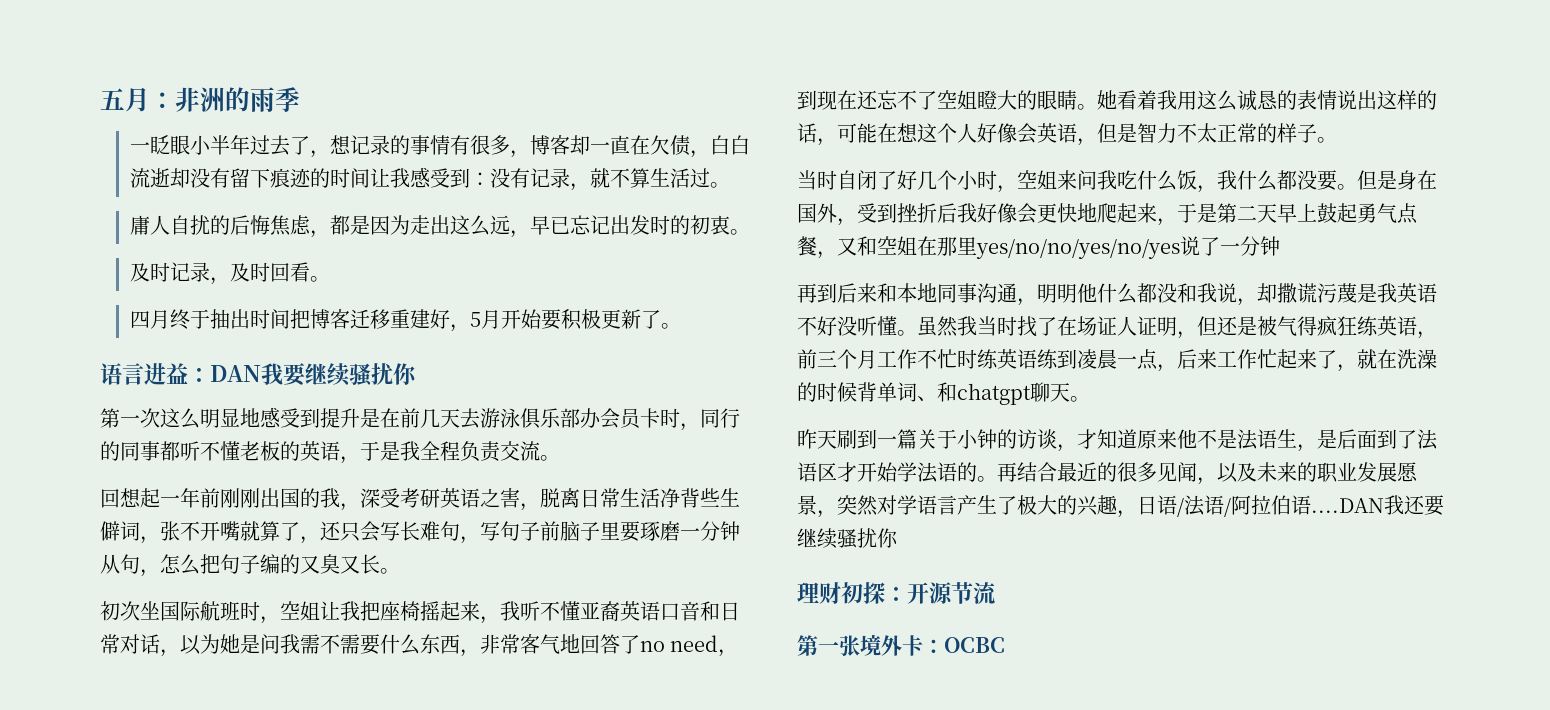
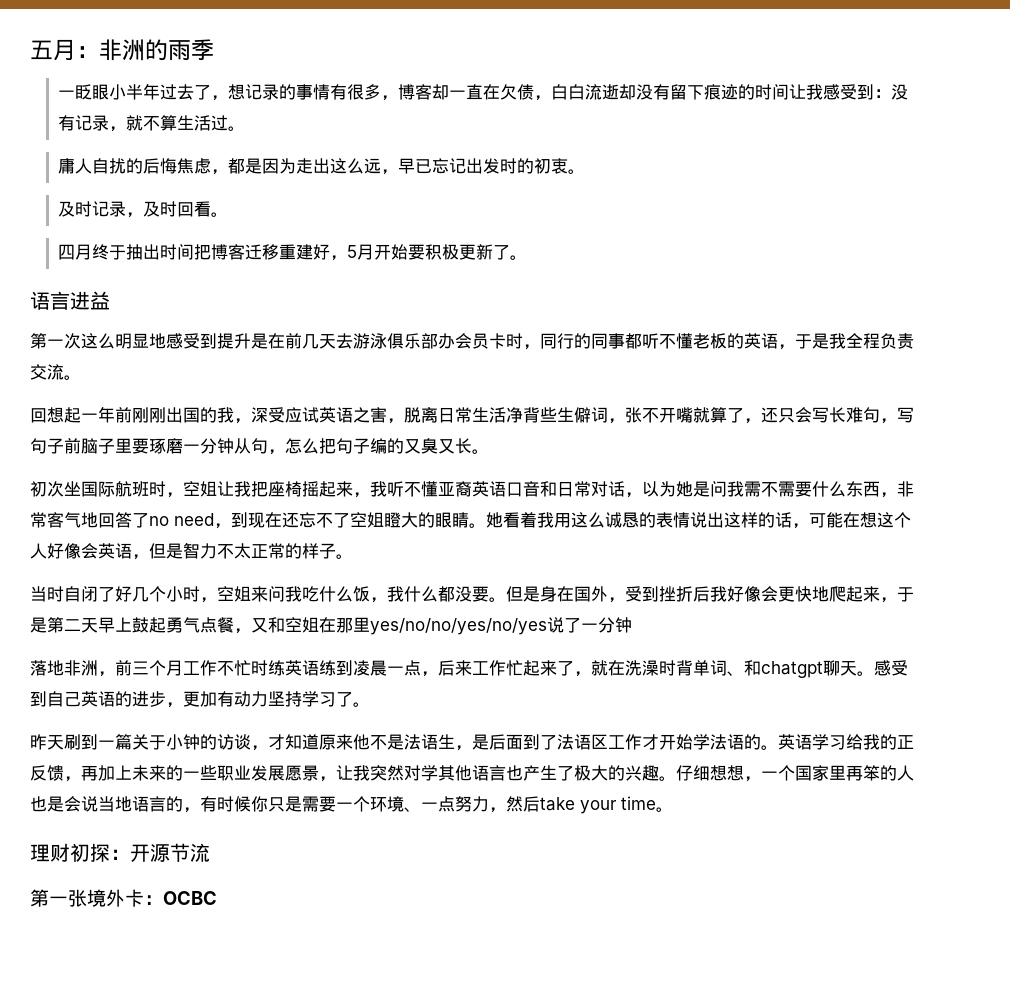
- 语言进益：DAN我要继续骚扰你
+ 语言进益
- 回想起一年前刚刚出国的我，深受考研英语之害，脱离日常生活净背些生僻词，张不开嘴就算了，还只会写长难句，写句子前脑子里要琢磨一分钟从句，怎么把句子编的又臭又长。
+ 回想起一年前刚刚出国的我，深受应试英语之害，脱离日常生活净背些生僻词，张不开嘴就算了，还只会写长难句，写句子前脑子里要琢磨一分钟从句，怎么把句子编的又臭又长。
- 再到后来和本地同事沟通，明明他什么都没和我说，却撒谎污蔑是我英语不好没听懂。虽然我当时找了在场证人证明，但还是被气得疯狂练英语，前三个月工作不忙时练英语练到凌晨一点，后来工作忙起来了，就在洗澡的时候背单词、和chatgpt聊天。
+ 落地非洲，前三个月工作不忙时练英语练到凌晨一点，后来工作忙起来了，就在洗澡时背单词、和chatgpt聊天。感受到自己英语的进步，更加有动力坚持学习了。
- 昨天刷到一篇关于小钟的访谈，才知道原来他不是法语生，是后面到了法语区才开始学法语的。
+ 昨天刷到一篇关于小钟的访谈，才知道原来他不是法语生，是后面到了法语区工作才开始学法语的。
- 再结合最近的很多见闻，以及未来的职业发展愿景，突然对学语言产生了极大的兴趣，日语/法语/阿拉伯语....DAN我还要继续骚扰你
+ 英语学习给我的正反馈，再加上未来的一些职业发展愿景，让我突然对学其他语言也产生了极大的兴趣。仔细想想，一个国家里再笨的人也是会说当地语言的，有时候你只是需要一个环境、一点努力，然后take your time。

